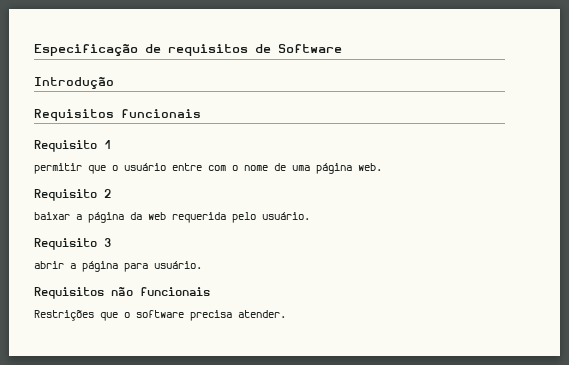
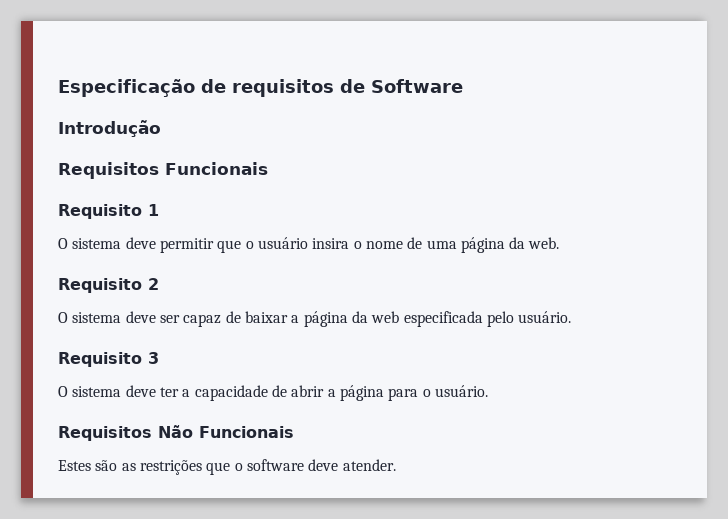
- Requisitos funcionais
+ Requisitos Funcionais
- permitir que o usuário entre com o nome de uma página web.
+ O sistema deve permitir que o usuário insira o nome de uma página da web.
- baixar a página da web requerida pelo usuário.
+ O sistema deve ser capaz de baixar a página da web especificada pelo usuário.
- abrir a página para usuário.
+ O sistema deve ter a capacidade de abrir a página para o usuário.
- Requisitos não funcionais
- Restrições que o software precisa atender.
+ Requisitos Não Funcionais
+ Estes são as restrições que o software deve atender.

